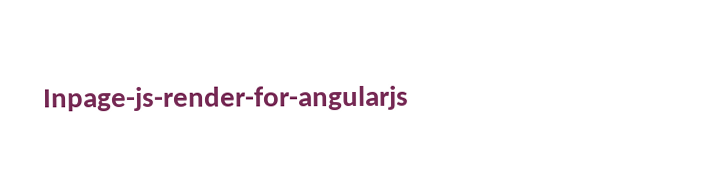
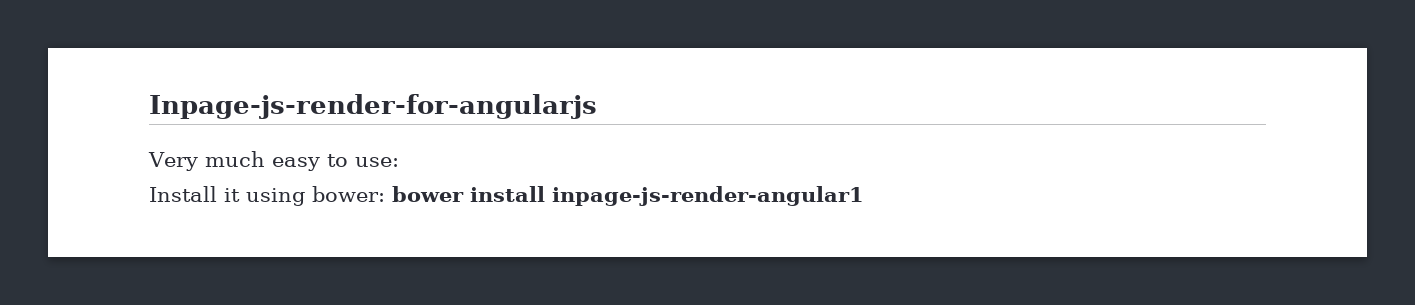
+ Very much easy to use:
+ Install it using bower: bower install inpage-js-render-angular1

